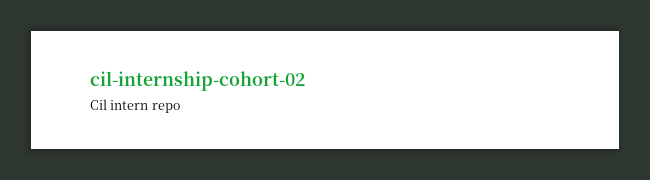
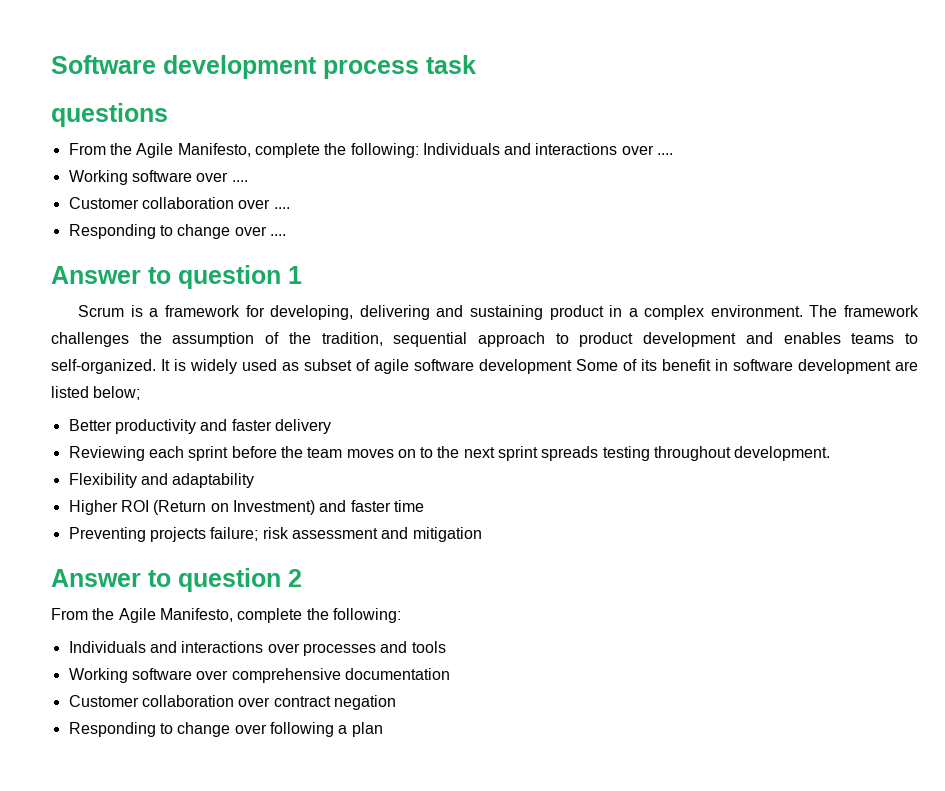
- cil-internship-cohort-02
- Cil intern repo
+ Software development process task
+ questions
+ From the Agile Manifesto, complete the following: Individuals and interactions over ....
+ Working software over ....
+ Customer collaboration over ....
+ Responding to change over ....
+ Answer to question 1
+ Scrum is a framework for developing, delivering and sustaining product in a complex environment. The framework challenges the assumption of the tradition, sequential approach to product development and enables teams to self-organized. It is widely used as subset of agile software development Some of its benefit in software development are listed below;
+ Better productivity and faster delivery
+ Reviewing each sprint before the team moves on to the next sprint spreads testing throughout development.
+ Flexibility and adaptability
+ Higher ROI (Return on Investment) and faster time
+ Preventing projects failure; risk assessment and mitigation
+ Answer to question 2
+ From the Agile Manifesto, complete the following:
+ Individuals and interactions over processes and tools
+ Working software over comprehensive documentation
+ Customer collaboration over contract negation
+ Responding to change over following a plan

